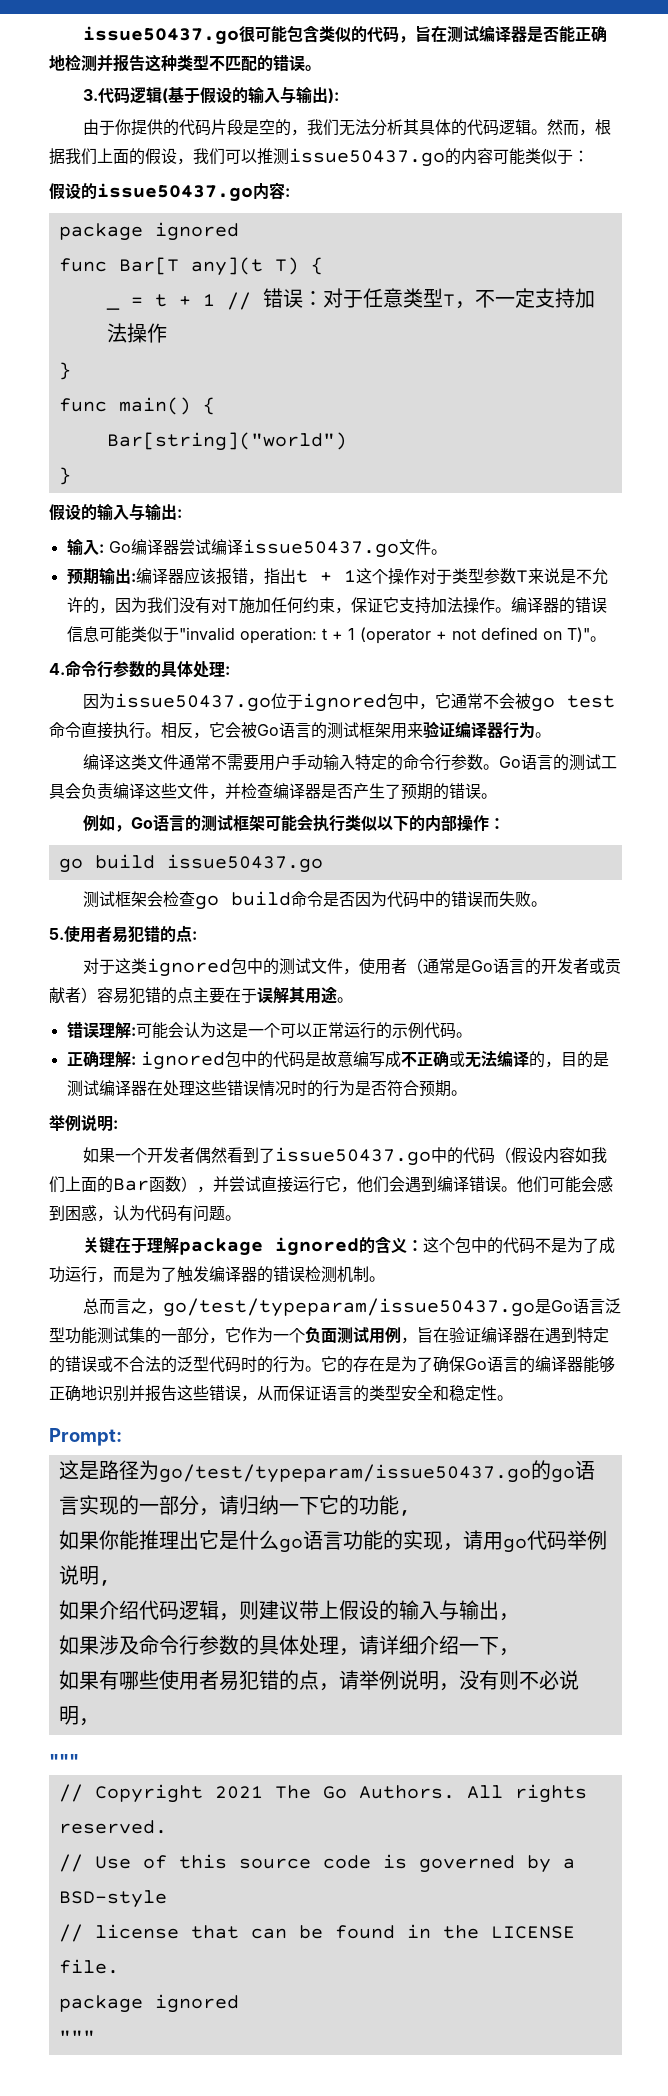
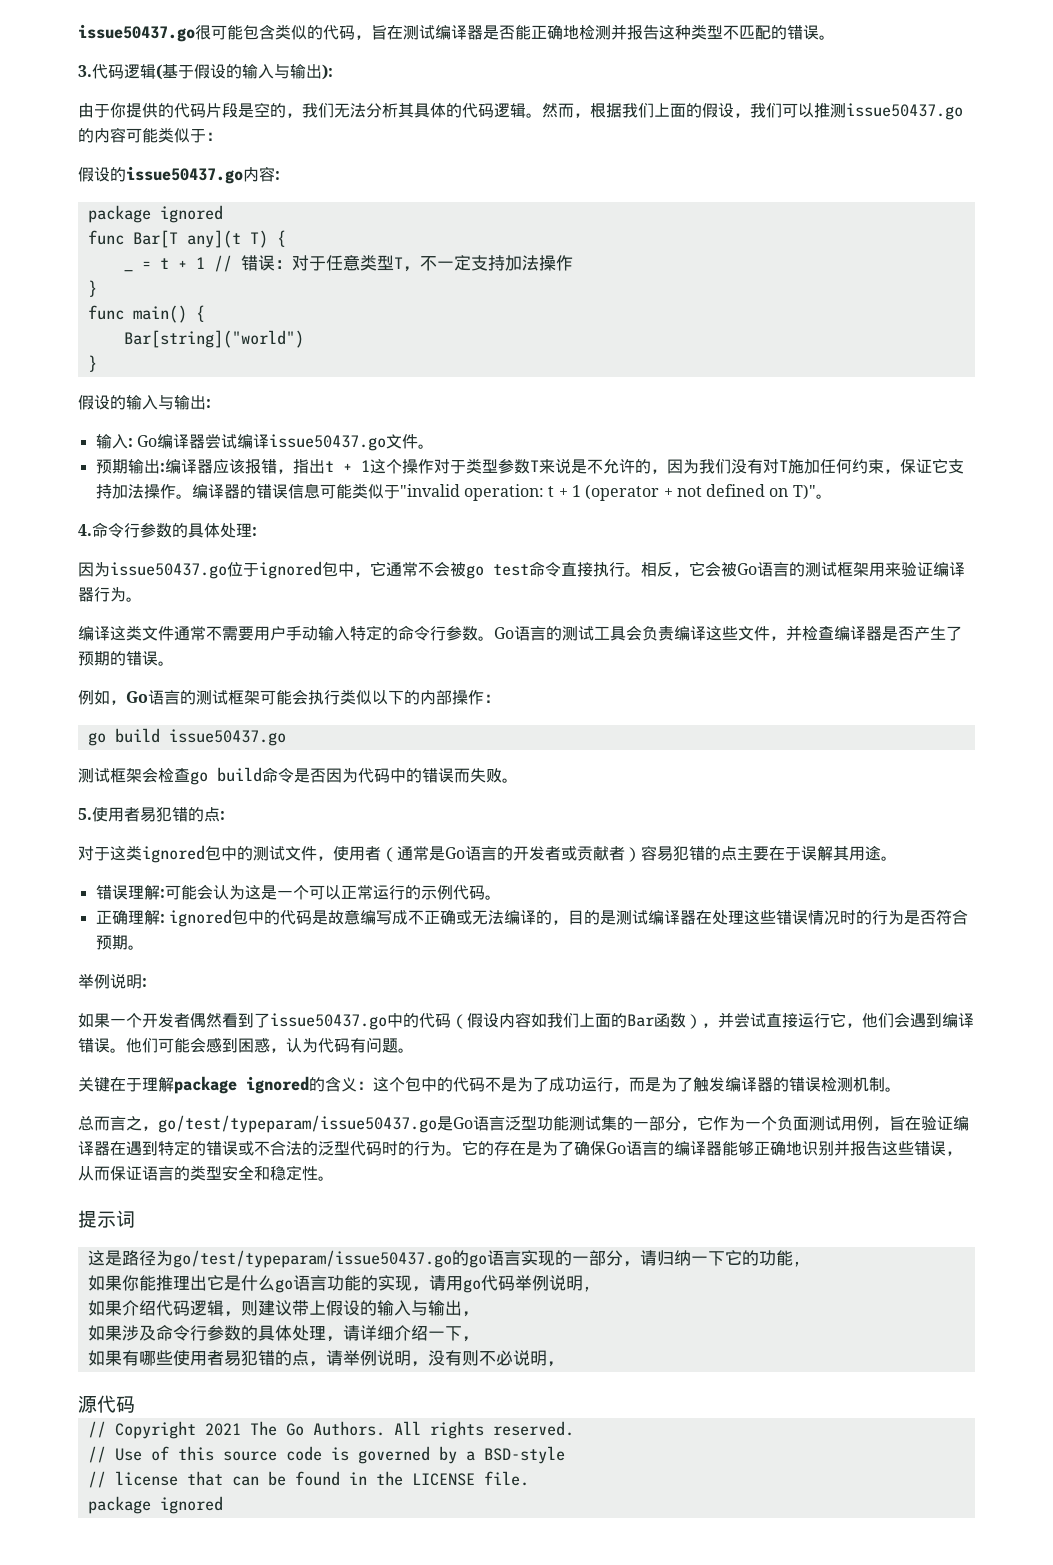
- Prompt:
+ 提示词
  如果有哪些使用者易犯错的点，请举例说明，没有则不必说明，
- """
+ 源代码
  // license that can be found in the LICENSE file.
  package ignored
- """

